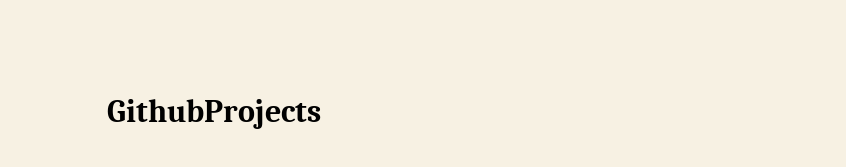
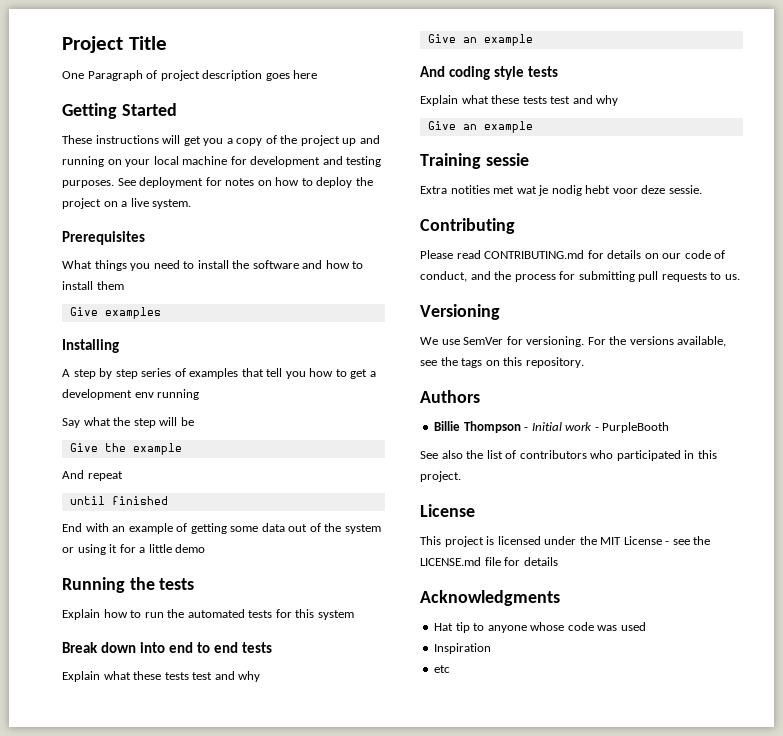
- GithubProjects
+ Project Title
+ One Paragraph of project description goes here
+ Getting Started
+ These instructions will get you a copy of the project up and running on your local machine for development and testing purposes. See deployment for notes on how to deploy the project on a live system.
+ Prerequisites
+ What things you need to install the software and how to install them
+ Give examples
+ Installing
+ A step by step series of examples that tell you how to get a development env running
+ Say what the step will be
+ Give the example
+ And repeat
+ until finished
+ End with an example of getting some data out of the system or using it for a little demo
+ Running the tests
+ Explain how to run the automated tests for this system
+ Break down into end to end tests
+ Explain what these tests test and why
+ Give an example
+ And coding style tests
+ Explain what these tests test and why
+ Give an example
+ Training sessie
+ Extra notities met wat je nodig hebt voor deze sessie.
+ Contributing
+ Please read CONTRIBUTING.md for details on our code of conduct, and the process for submitting pull requests to us.
+ Versioning
+ We use SemVer for versioning. For the versions available, see the tags on this repository.
+ Authors
+ Billie Thompson - Initial work - PurpleBooth
+ See also the list of contributors who participated in this project.
+ License
+ This project is licensed under the MIT License - see the LICENSE.md file for details
+ Acknowledgments
+ Hat tip to anyone whose code was used
+ Inspiration
+ etc

